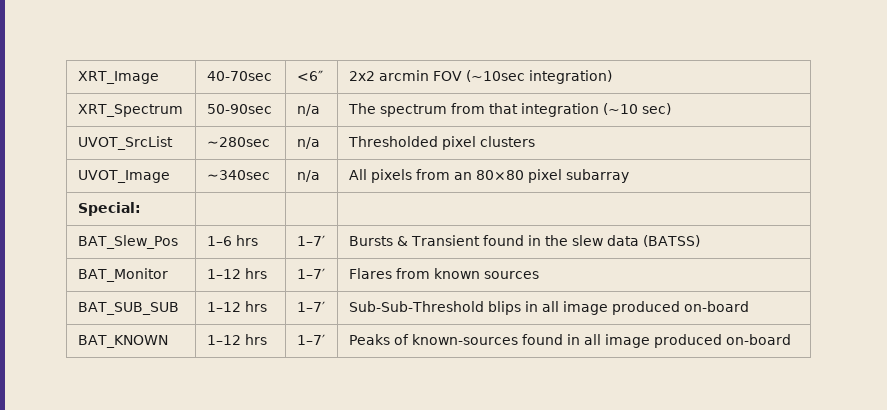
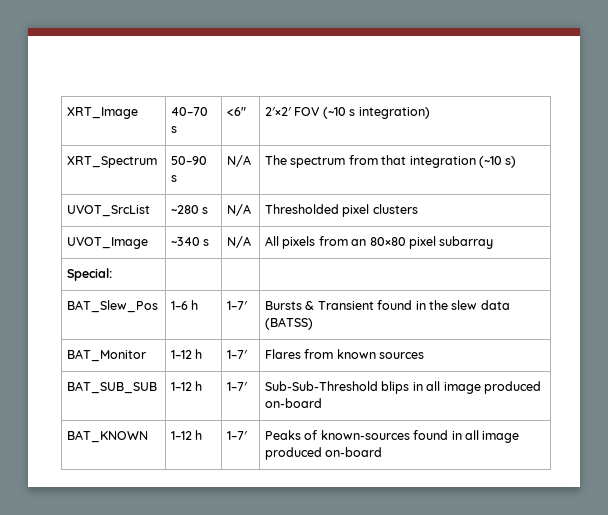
- XRT_Image | 40-70sec | <6″ | 2x2 arcmin FOV (~10sec integration)
+ XRT_Image | 40–70 s | <6″ | 2′×2′ FOV (~10 s integration)
- XRT_Spectrum | 50-90sec | n/a | The spectrum from that integration (~10 sec)
+ XRT_Spectrum | 50–90 s | N/A | The spectrum from that integration (~10 s)
- UVOT_SrcList | ∼280sec | n/a | Thresholded pixel clusters
+ UVOT_SrcList | ~280 s | N/A | Thresholded pixel clusters
- UVOT_Image | ∼340sec | n/a | All pixels from an 80×80 pixel subarray
+ UVOT_Image | ~340 s | N/A | All pixels from an 80×80 pixel subarray
- BAT_Slew_Pos | 1–6 hrs | 1–7′ | Bursts & Transient found in the slew data (BATSS)
+ BAT_Slew_Pos | 1–6 h | 1–7′ | Bursts & Transient found in the slew data (BATSS)
- BAT_Monitor | 1–12 hrs | 1–7′ | Flares from known sources
+ BAT_Monitor | 1–12 h | 1–7′ | Flares from known sources
- BAT_SUB_SUB | 1–12 hrs | 1–7′ | Sub-Sub-Threshold blips in all image produced on-board
+ BAT_SUB_SUB | 1–12 h | 1–7′ | Sub-Sub-Threshold blips in all image produced on-board
- BAT_KNOWN | 1–12 hrs | 1–7′ | Peaks of known-sources found in all image produced on-board
+ BAT_KNOWN | 1–12 h | 1–7′ | Peaks of known-sources found in all image produced on-board

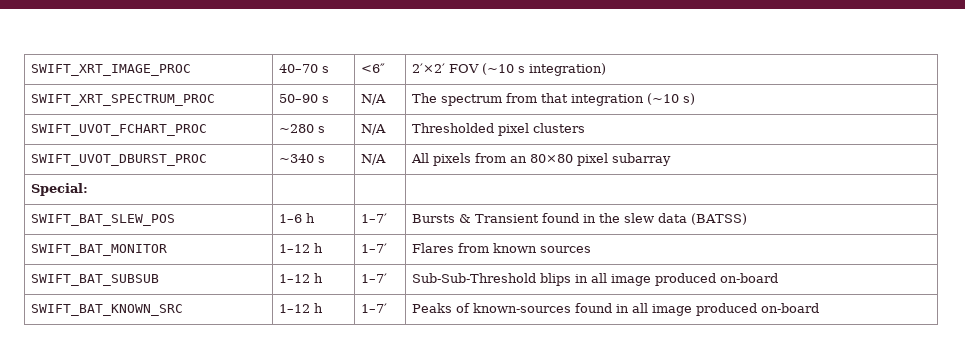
- XRT_Image | 40–70 s | <6″ | 2′×2′ FOV (~10 s integration)
+ SWIFT_XRT_IMAGE_PROC | 40–70 s | <6″ | 2′×2′ FOV (~10 s integration)
- XRT_Spectrum | 50–90 s | N/A | The spectrum from that integration (~10 s)
+ SWIFT_XRT_SPECTRUM_PROC | 50–90 s | N/A | The spectrum from that integration (~10 s)
- UVOT_SrcList | ~280 s | N/A | Thresholded pixel clusters
+ SWIFT_UVOT_FCHART_PROC | ~280 s | N/A | Thresholded pixel clusters
- UVOT_Image | ~340 s | N/A | All pixels from an 80×80 pixel subarray
+ SWIFT_UVOT_DBURST_PROC | ~340 s | N/A | All pixels from an 80×80 pixel subarray
- BAT_Slew_Pos | 1–6 h | 1–7′ | Bursts & Transient found in the slew data (BATSS)
+ SWIFT_BAT_SLEW_POS | 1–6 h | 1–7′ | Bursts & Transient found in the slew data (BATSS)
- BAT_Monitor | 1–12 h | 1–7′ | Flares from known sources
+ SWIFT_BAT_MONITOR | 1–12 h | 1–7′ | Flares from known sources
- BAT_SUB_SUB | 1–12 h | 1–7′ | Sub-Sub-Threshold blips in all image produced on-board
+ SWIFT_BAT_SUBSUB | 1–12 h | 1–7′ | Sub-Sub-Threshold blips in all image produced on-board
- BAT_KNOWN | 1–12 h | 1–7′ | Peaks of known-sources found in all image produced on-board
+ SWIFT_BAT_KNOWN_SRC | 1–12 h | 1–7′ | Peaks of known-sources found in all image produced on-board

